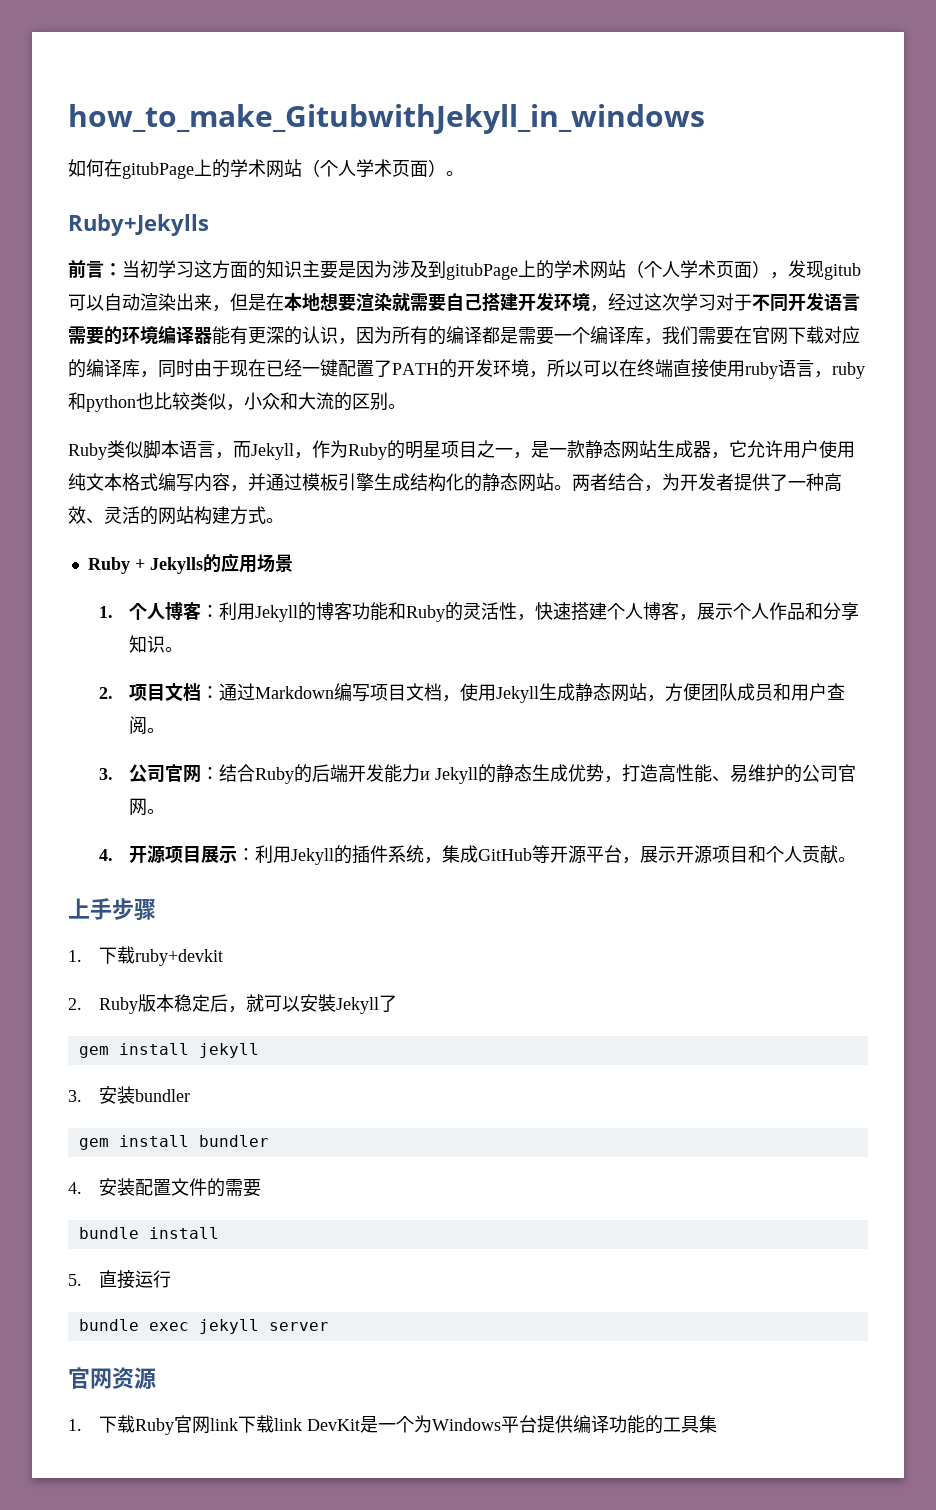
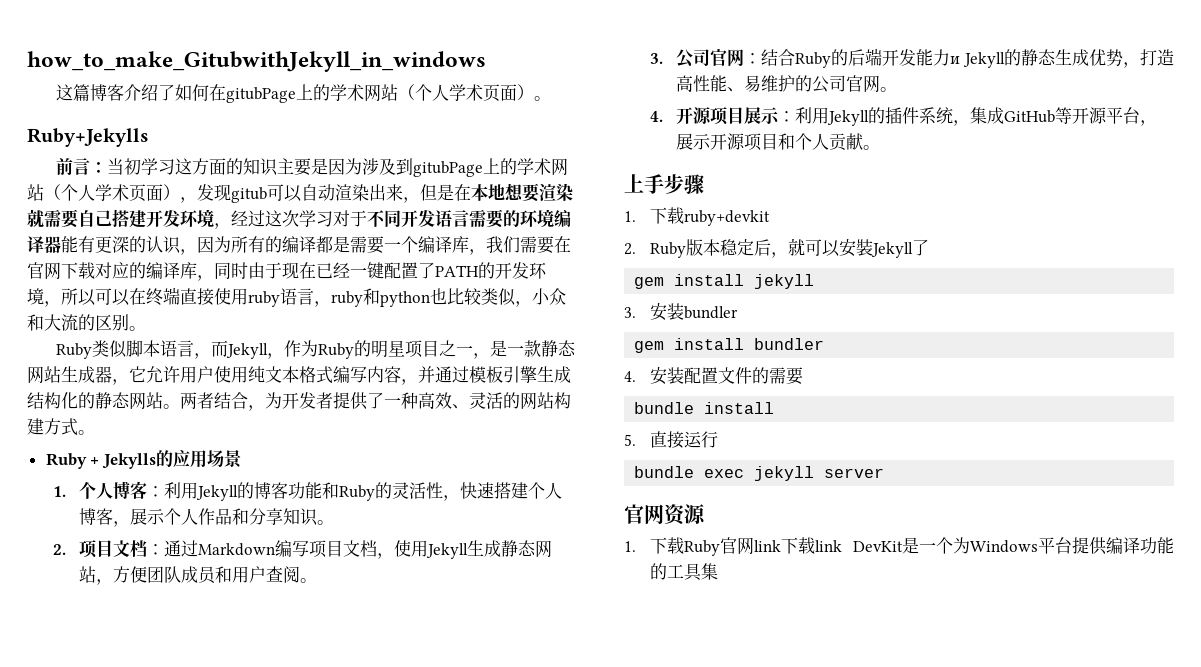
- 如何在gitubPage上的学术网站（个人学术页面）。
+ 这篇博客介绍了如何在gitubPage上的学术网站（个人学术页面）。

